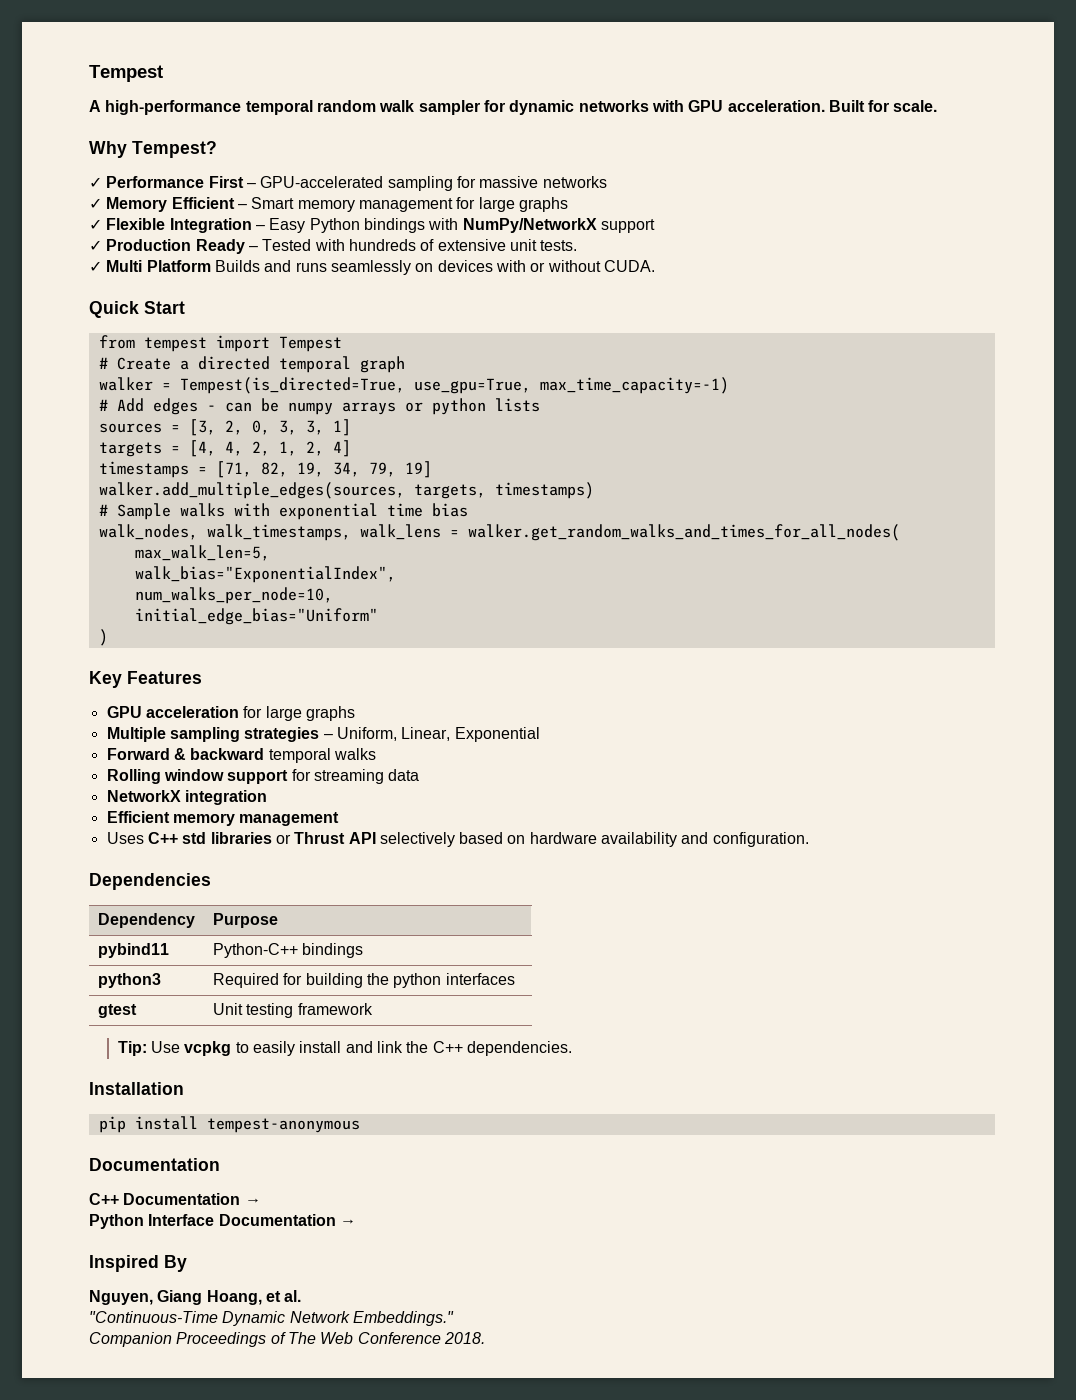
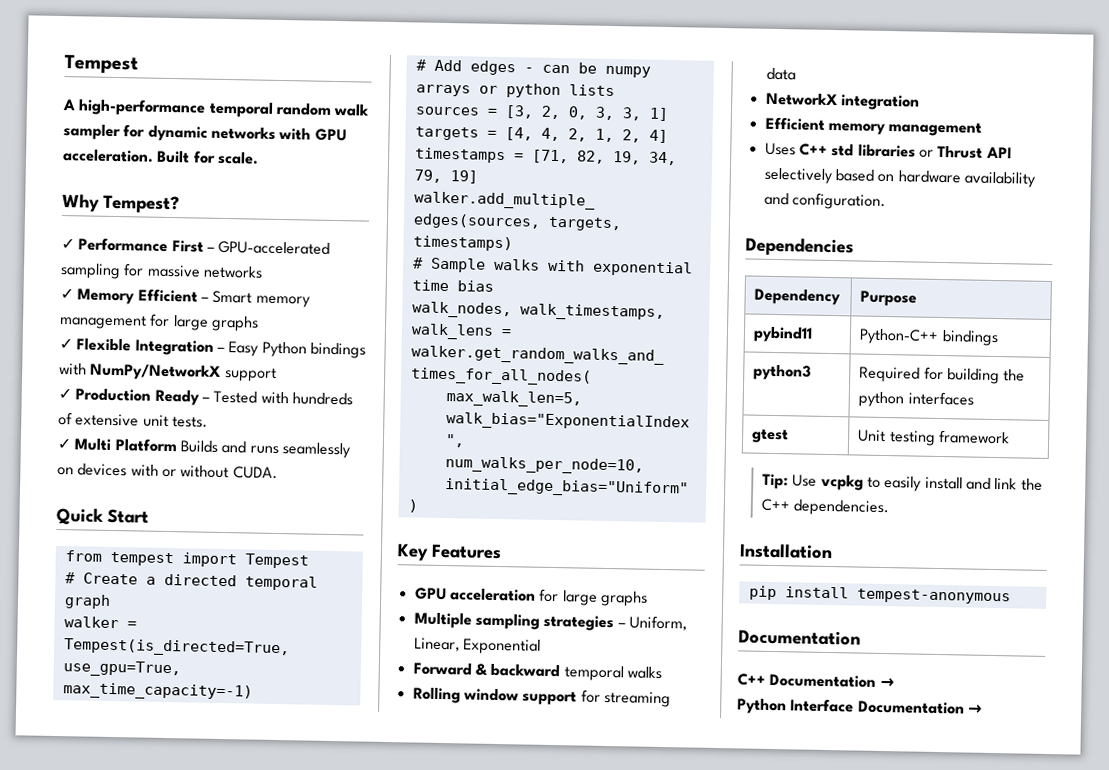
- Inspired By
- Nguyen, Giang Hoang, et al.
- "Continuous-Time Dynamic Network Embeddings."
- Companion Proceedings of The Web Conference 2018.

